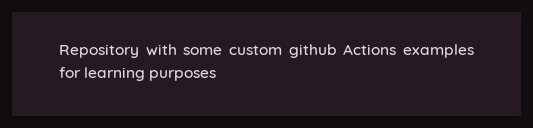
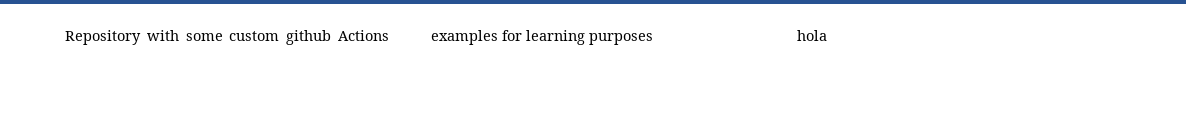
+ hola

